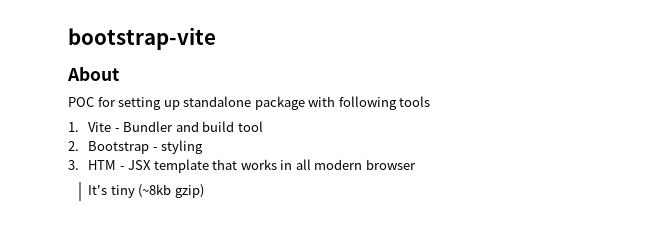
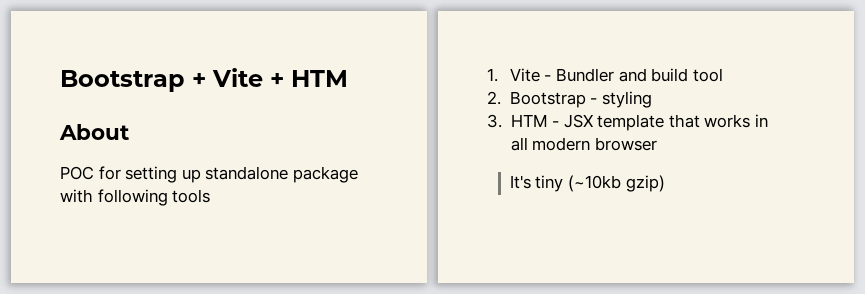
- bootstrap-vite
+ Bootstrap + Vite + HTM
- It's tiny (~8kb gzip)
+ It's tiny (~10kb gzip)

